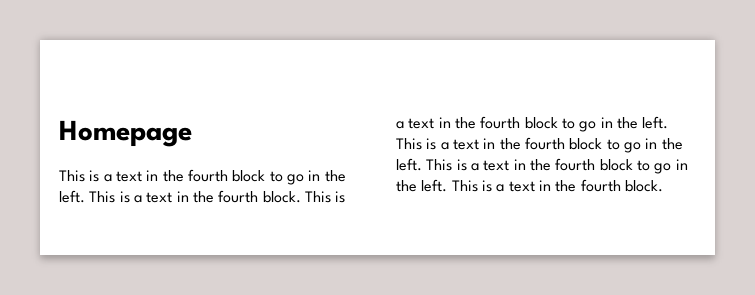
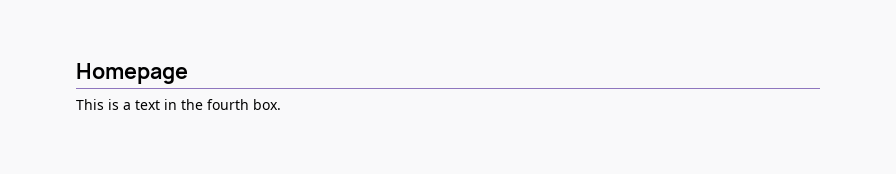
- This is a text in the fourth block to go in the left. This is a text in the fourth block. This is a text in the fourth block to go in the left. This is a text in the fourth block to go in the left. This is a text in the fourth block to go in the left. This is a text in the fourth block.
+ This is a text in the fourth box.

